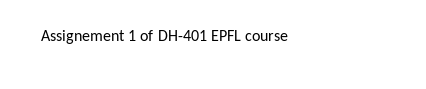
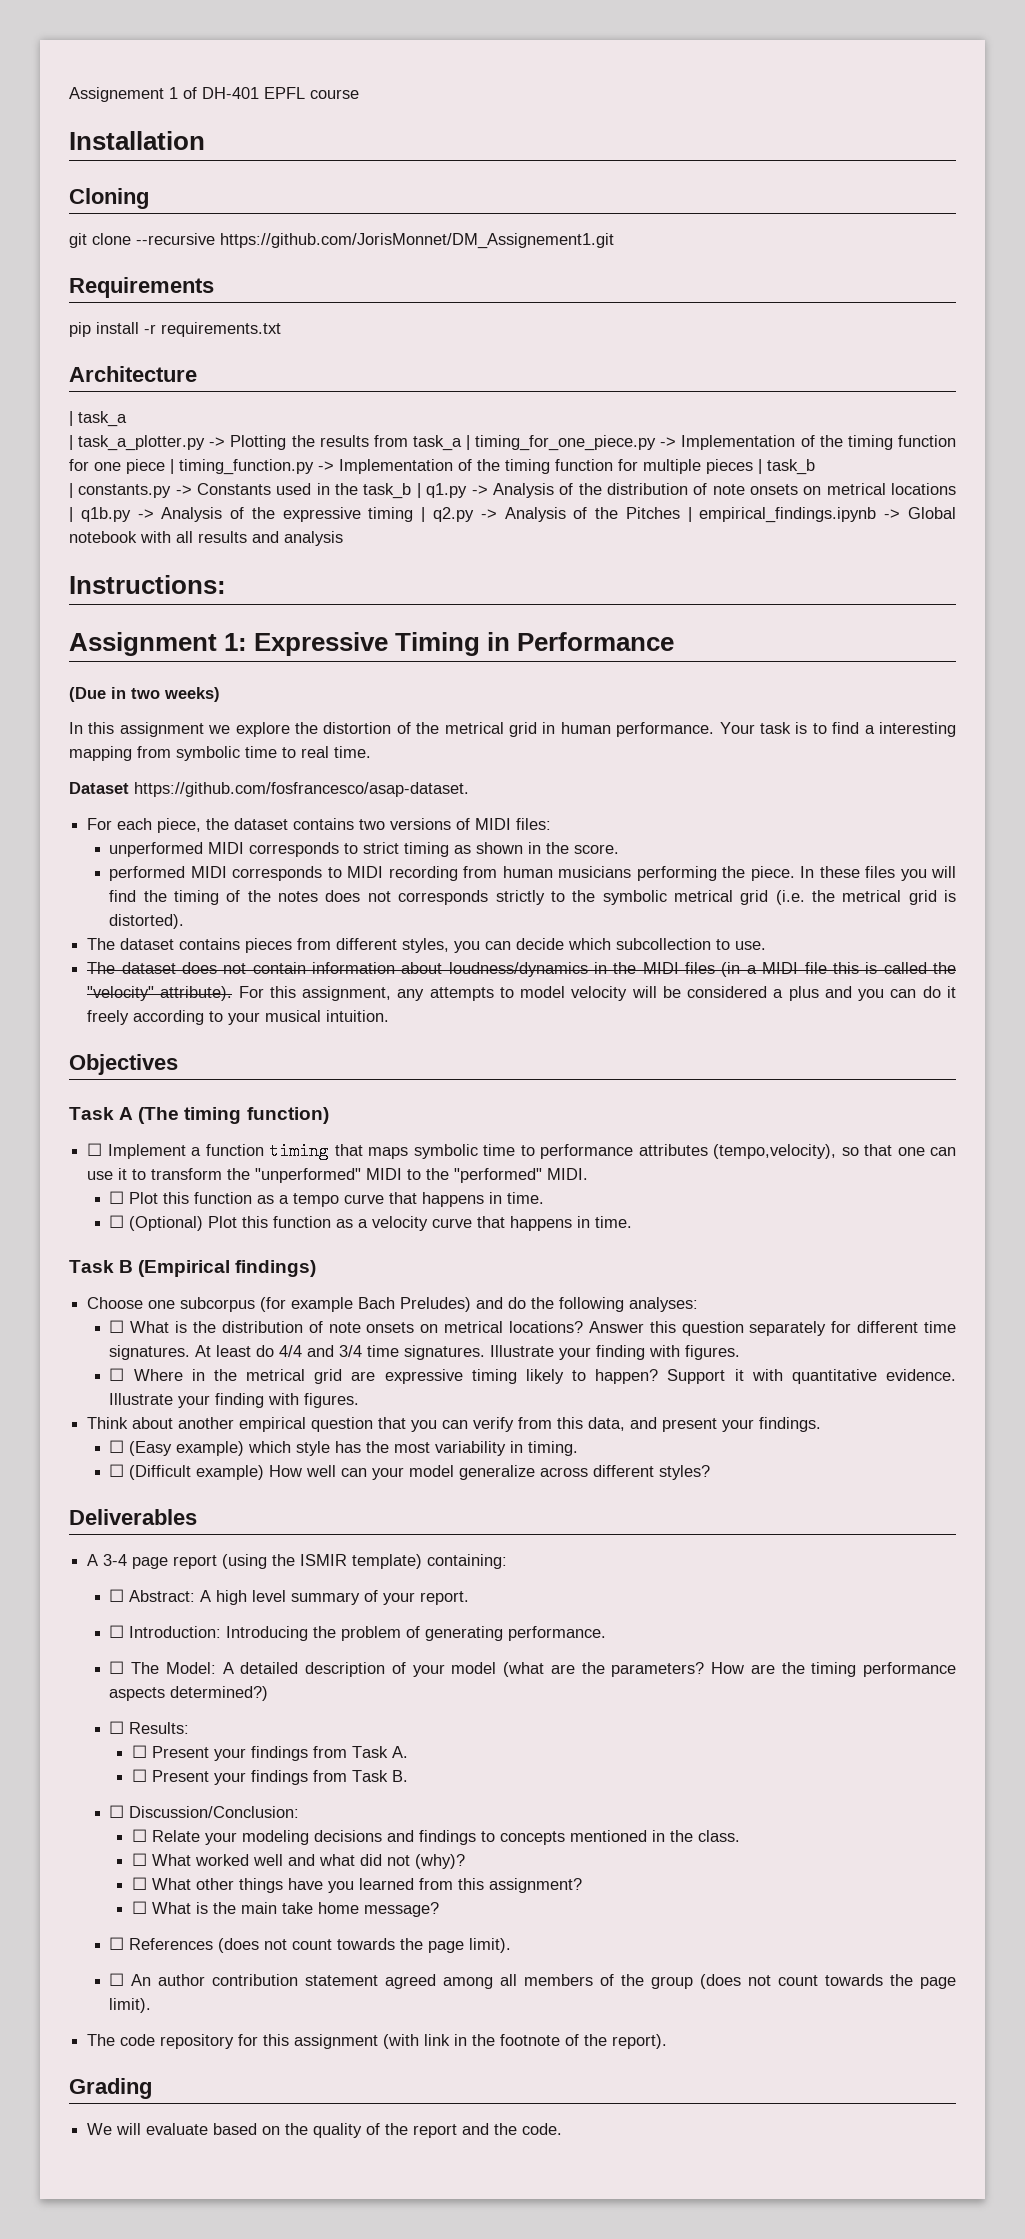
+ Installation
+ Cloning
+ git clone --recursive https://github.com/JorisMonnet/DM_Assignement1.git
+ Requirements
+ pip install -r requirements.txt
+ Architecture
+ | task_a
+ | task_a_plotter.py -> Plotting the results from task_a | timing_for_one_piece.py -> Implementation of the timing function for one piece | timing_function.py -> Implementation of the timing function for multiple pieces | task_b
+ | constants.py -> Constants used in the task_b | q1.py -> Analysis of the distribution of note onsets on metrical locations | q1b.py -> Analysis of the expressive timing | q2.py -> Analysis of the Pitches | empirical_findings.ipynb -> Global notebook with all results and analysis
+ Instructions:
+ Assignment 1: Expressive Timing in Performance
+ (Due in two weeks)
+ In this assignment we explore the distortion of the metrical grid in human performance. Your task is to find a interesting mapping from symbolic time to real time.
+ Dataset https://github.com/fosfrancesco/asap-dataset.
+ For each piece, the dataset contains two versions of MIDI files:
+ unperformed MIDI corresponds to strict timing as shown in the score.
+ performed MIDI corresponds to MIDI recording from human musicians performing the piece. In these files you will find the timing of the notes does not corresponds strictly to the symbolic metrical grid (i.e. the metrical grid is distorted).
+ The dataset contains pieces from different styles, you can decide which subcollection to use.
+ The dataset does not contain information about loudness/dynamics in the MIDI files (in a MIDI file this is called the "velocity" attribute). For this assignment, any attempts to model velocity will be considered a plus and you can do it freely according to your musical intuition.
+ Objectives
+ Task A (The timing function)
+ ☐ Implement a function timing that maps symbolic time to performance attributes (tempo,velocity), so that one can use it to transform the "unperformed" MIDI to the "performed" MIDI.
+ ☐ Plot this function as a tempo curve that happens in time.
+ ☐ (Optional) Plot this function as a velocity curve that happens in time.
+ Task B (Empirical findings)
+ Choose one subcorpus (for example Bach Preludes) and do the following analyses:
+ ☐ What is the distribution of note onsets on metrical locations? Answer this question separately for different time signatures. At least do 4/4 and 3/4 time signatures. Illustrate your finding with figures.
+ ☐ Where in the metrical grid are expressive timing likely to happen? Support it with quantitative evidence. Illustrate your finding with figures.
+ Think about another empirical question that you can verify from this data, and present your findings.
+ ☐ (Easy example) which style has the most variability in timing.
+ ☐ (Difficult example) How well can your model generalize across different styles?
+ Deliverables
+ A 3-4 page report (using the ISMIR template) containing:
+ ☐ Abstract: A high level summary of your report.
+ ☐ Introduction: Introducing the problem of generating performance.
+ ☐ The Model: A detailed description of your model (what are the parameters? How are the timing performance aspects determined?)
+ ☐ Results:
+ ☐ Present your findings from Task A.
+ ☐ Present your findings from Task B.
+ ☐ Discussion/Conclusion:
+ ☐ Relate your modeling decisions and findings to concepts mentioned in the class.
+ ☐ What worked well and what did not (why)?
+ ☐ What other things have you learned from this assignment?
+ ☐ What is the main take home message?
+ ☐ References (does not count towards the page limit).
+ ☐ An author contribution statement agreed among all members of the group (does not count towards the page limit).
+ The code repository for this assignment (with link in the footnote of the report).
+ Grading
+ We will evaluate based on the quality of the report and the code.

